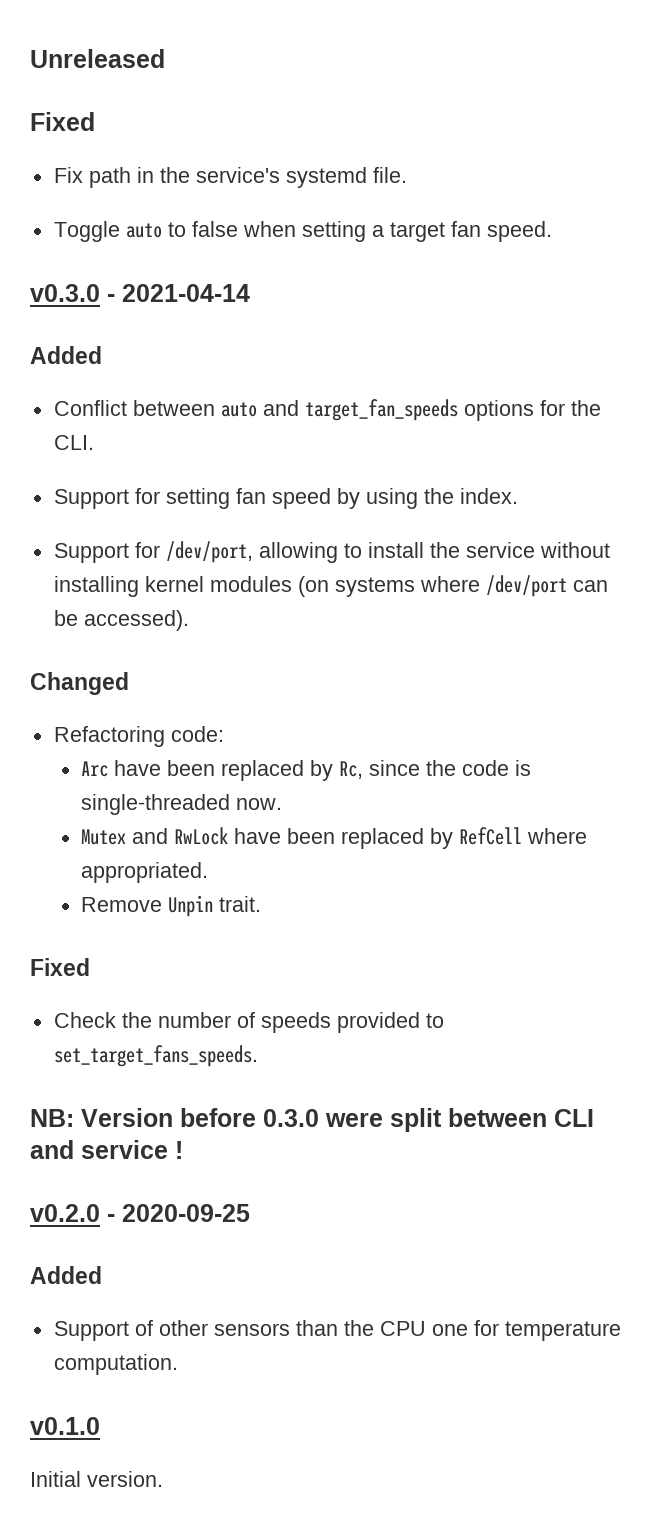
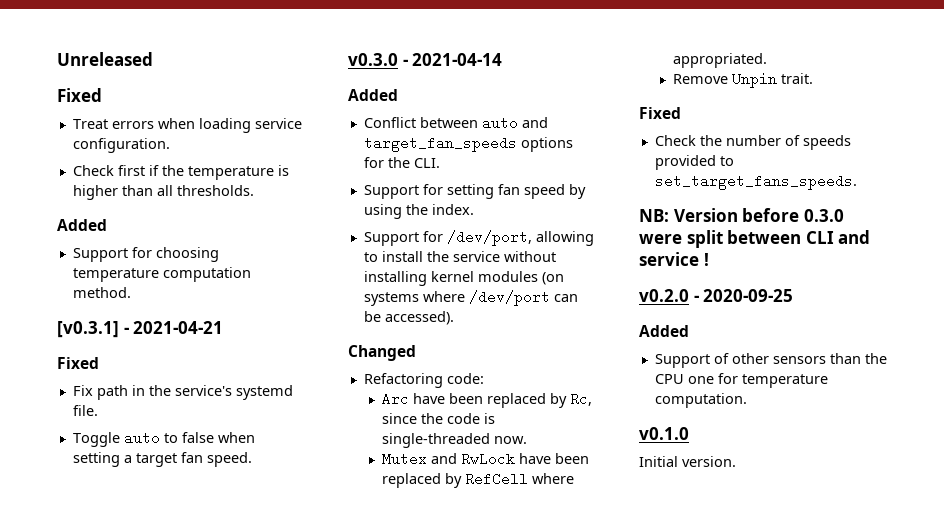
+ Treat errors when loading service configuration.
+ Check first if the temperature is higher than all thresholds.
+ Added
+ Support for choosing temperature computation method.
+ [v0.3.1] - 2021-04-21
+ Fixed

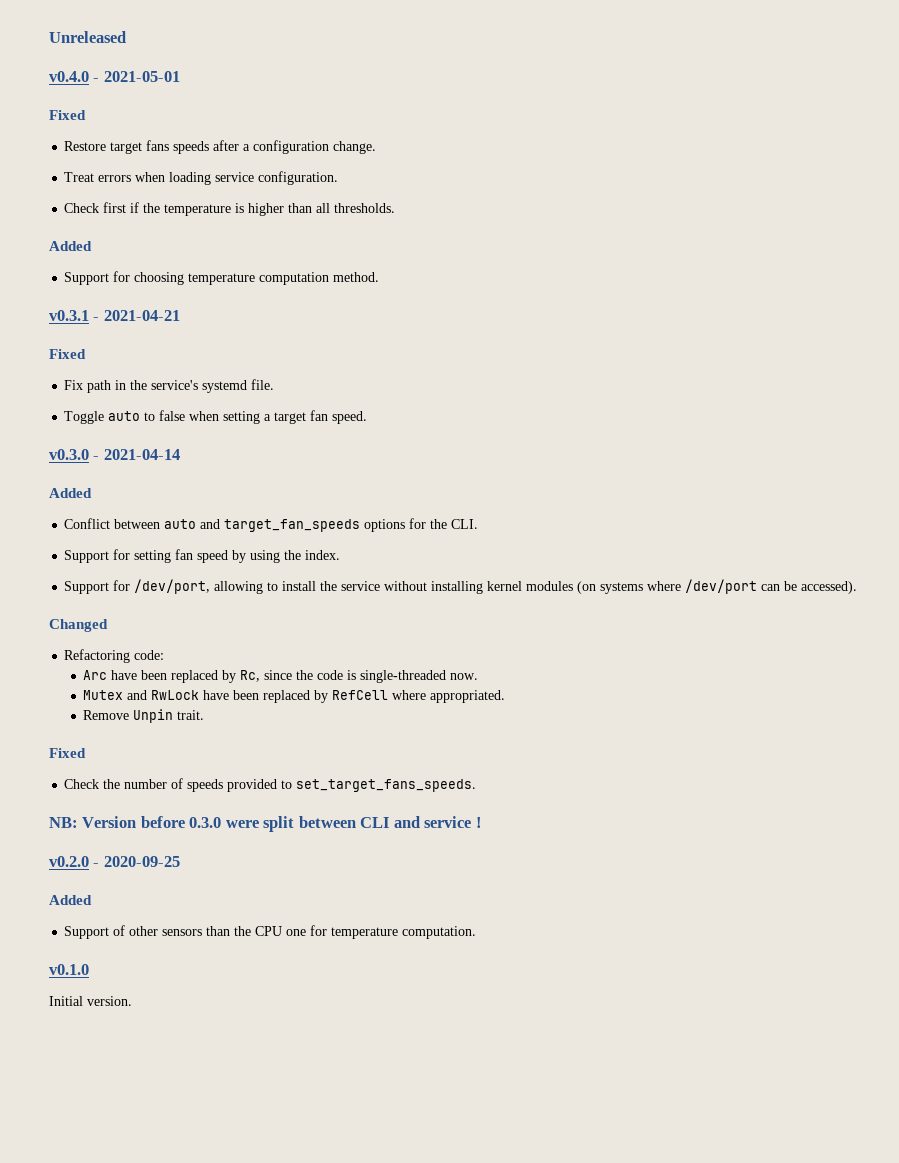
  Unreleased
+ v0.4.0 - 2021-05-01
  Fixed
+ Restore target fans speeds after a configuration change.
- [v0.3.1] - 2021-04-21
+ v0.3.1 - 2021-04-21

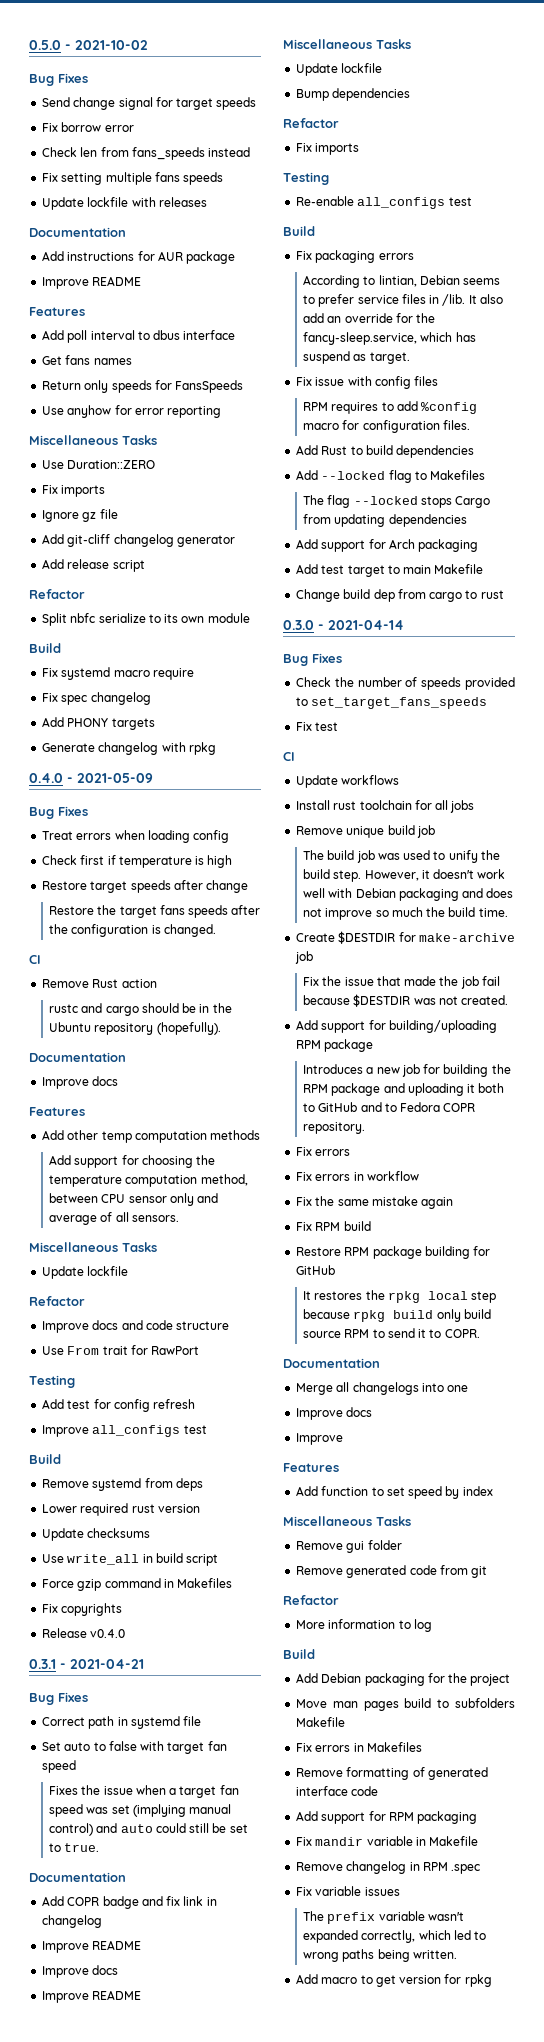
- Unreleased
- v0.4.0 - 2021-05-01
- Fixed
- Restore target fans speeds after a configuration change.
+ 0.5.0 - 2021-10-02
+ Bug Fixes
+ Send change signal for target speeds
+ Fix borrow error
+ Check len from fans_speeds instead
+ Fix setting multiple fans speeds
+ Update lockfile with releases
+ Documentation
+ Add instructions for AUR package
+ Improve README
+ Features
+ Add poll interval to dbus interface
+ Get fans names
+ Return only speeds for FansSpeeds
+ Use anyhow for error reporting
+ Miscellaneous Tasks
+ Use Duration::ZERO
+ Fix imports
+ Ignore gz file
+ Add git-cliff changelog generator
+ Add release script
+ Refactor
+ Split nbfc serialize to its own module
+ Build
+ Fix systemd macro require
+ Fix spec changelog
+ Add PHONY targets
+ Generate changelog with rpkg
+ 0.4.0 - 2021-05-09
+ Bug Fixes
- Treat errors when loading service configuration.
+ Treat errors when loading config
- Check first if the temperature is higher than all thresholds.
- Added
- Support for choosing temperature computation method.
- v0.3.1 - 2021-04-21
- Fixed
- Fix path in the service's systemd file.
- Toggle auto to false when setting a target fan speed.
- v0.3.0 - 2021-04-14
- Added
- Conflict between auto and target_fan_speeds options for the CLI.
- Support for setting fan speed by using the index.
- Support for /dev/port, allowing to install the service without installing kernel modules (on systems where /dev/port can be accessed).
- Changed
- Refactoring code:
- Arc have been replaced by Rc, since the code is single-threaded now.
- Mutex and RwLock have been replaced by RefCell where appropriated.
- Remove Unpin trait.
- Fixed
+ Check first if temperature is high
+ Restore target speeds after change
+ Restore the target fans speeds after the configuration is changed.
+ CI
+ Remove Rust action
+ rustc and cargo should be in the Ubuntu repository (hopefully).
+ Documentation
+ Improve docs
+ Features
+ Add other temp computation methods
+ Add support for choosing the temperature computation method, between CPU sensor only and average of all sensors.
+ Miscellaneous Tasks
+ Update lockfile
+ Refactor
+ Improve docs and code structure
+ Use From trait for RawPort
+ Testing
+ Add test for config refresh
+ Improve all_configs test
+ Build
+ Remove systemd from deps
+ Lower required rust version
+ Update checksums
+ Use write_all in build script
+ Force gzip command in Makefiles
+ Fix copyrights
+ Release v0.4.0
+ 0.3.1 - 2021-04-21
+ Bug Fixes
+ Correct path in systemd file
+ Set auto to false with target fan speed
+ Fixes the issue when a target fan speed was set (implying manual control) and auto could still be set to true.
+ Documentation
+ Add COPR badge and fix link in changelog
+ Improve README
+ Improve docs
+ Improve README
+ Miscellaneous Tasks
+ Update lockfile
+ Bump dependencies
+ Refactor
+ Fix imports
+ Testing
+ Re-enable all_configs test
+ Build
+ Fix packaging errors
+ According to lintian, Debian seems to prefer service files in /lib. It also add an override for the fancy-sleep.service, which has suspend as target.
+ Fix issue with config files
+ RPM requires to add %config macro for configuration files.
+ Add Rust to build dependencies
+ Add --locked flag to Makefiles
+ The flag --locked stops Cargo from updating dependencies
+ Add support for Arch packaging
+ Add test target to main Makefile
+ Change build dep from cargo to rust
+ 0.3.0 - 2021-04-14
+ Bug Fixes
- Check the number of speeds provided to set_target_fans_speeds.
- NB: Version before 0.3.0 were split between CLI and service !
- v0.2.0 - 2020-09-25
- Added
- Support of other sensors than the CPU one for temperature computation.
- v0.1.0
- Initial version.
+ Check the number of speeds provided to set_target_fans_speeds
+ Fix test
+ CI
+ Update workflows
+ Install rust toolchain for all jobs
+ Remove unique build job
+ The build job was used to unify the build step. However, it doesn't work well with Debian packaging and does not improve so much the build time.
+ Create $DESTDIR for make-archive job
+ Fix the issue that made the job fail because $DESTDIR was not created.
+ Add support for building/uploading RPM package
+ Introduces a new job for building the RPM package and uploading it both to GitHub and to Fedora COPR repository.
+ Fix errors
+ Fix errors in workflow
+ Fix the same mistake again
+ Fix RPM build
+ Restore RPM package building for GitHub
+ It restores the rpkg local step because rpkg build only build source RPM to send it to COPR.
+ Documentation
+ Merge all changelogs into one
+ Improve docs
+ Improve
+ Features
+ Add function to set speed by index
+ Miscellaneous Tasks
+ Remove gui folder
+ Remove generated code from git
+ Refactor
+ More information to log
+ Build
+ Add Debian packaging for the project
+ Move man pages build to subfolders Makefile
+ Fix errors in Makefiles
+ Remove formatting of generated interface code
+ Add support for RPM packaging
+ Fix mandir variable in Makefile
+ Remove changelog in RPM .spec
+ Fix variable issues
+ The prefix variable wasn't expanded correctly, which led to wrong paths being written.
+ Add macro to get version for rpkg

